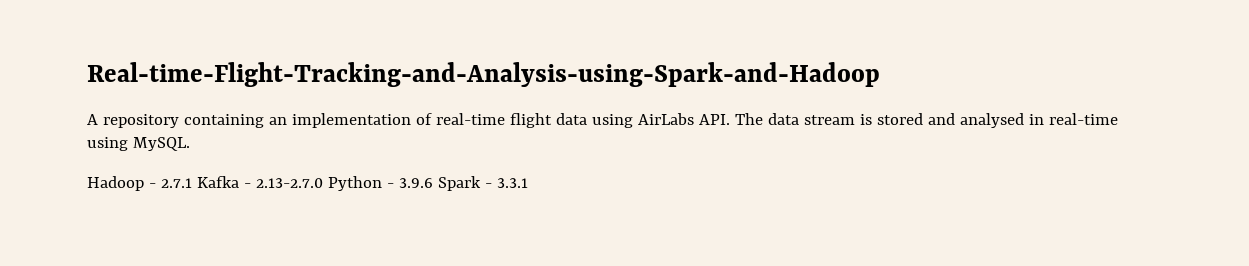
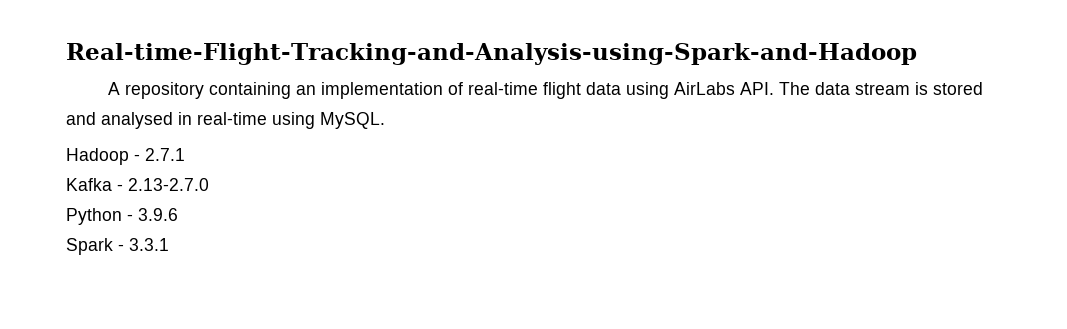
- Hadoop - 2.7.1 Kafka - 2.13-2.7.0 Python - 3.9.6 Spark - 3.3.1
+ Hadoop - 2.7.1
+ Kafka - 2.13-2.7.0
+ Python - 3.9.6
+ Spark - 3.3.1

